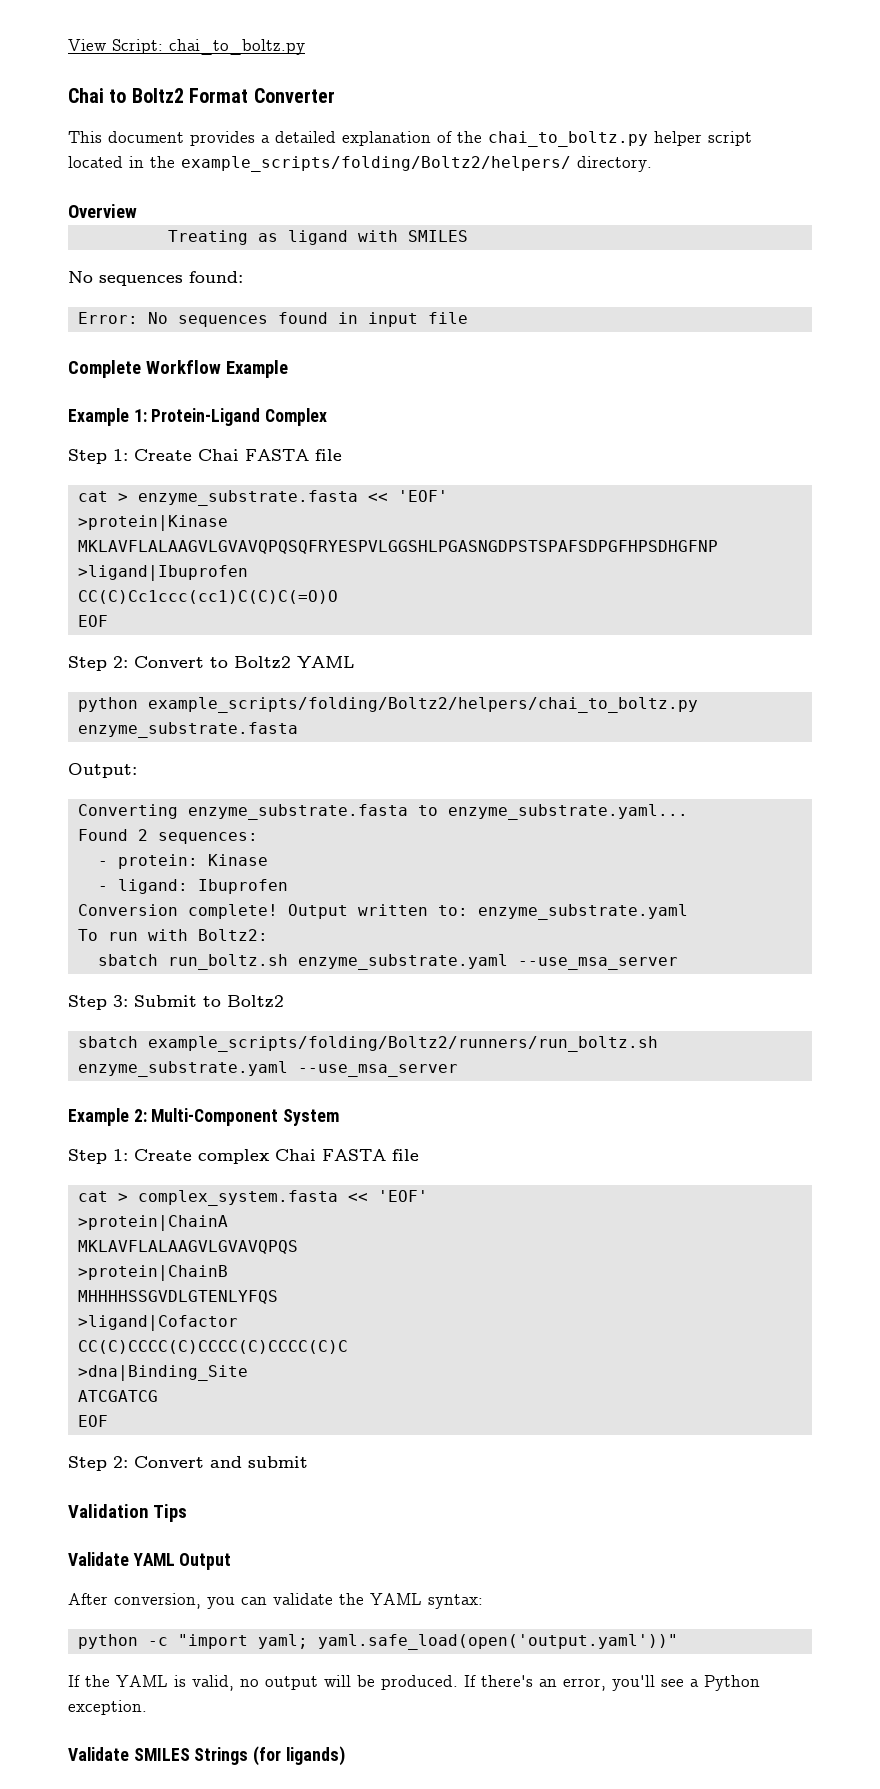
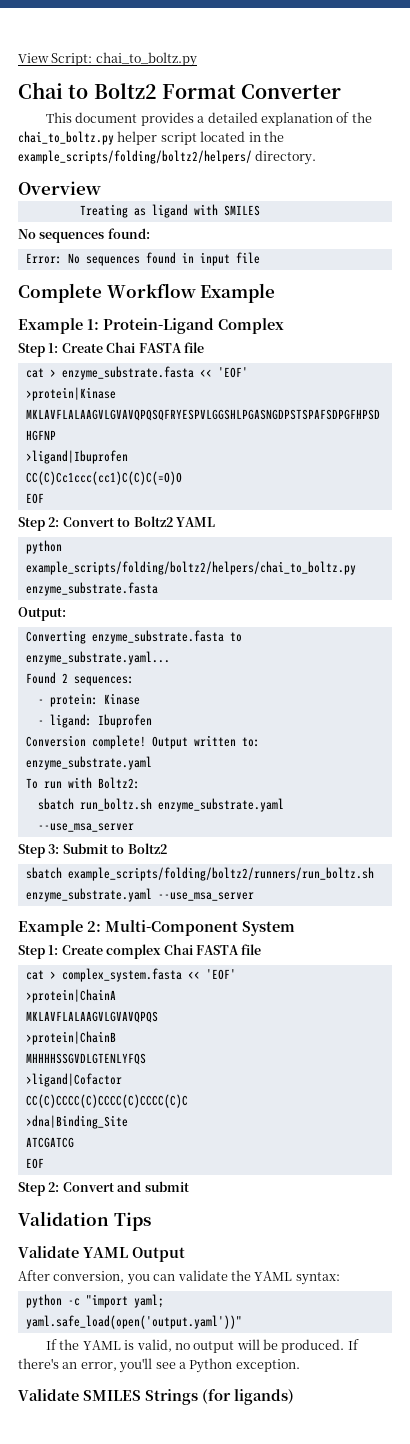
- This document provides a detailed explanation of the chai_to_boltz.py helper script located in the example_scripts/folding/Boltz2/helpers/ directory.
+ This document provides a detailed explanation of the chai_to_boltz.py helper script located in the example_scripts/folding/boltz2/helpers/ directory.
- python example_scripts/folding/Boltz2/helpers/chai_to_boltz.py enzyme_substrate.fasta
+ python example_scripts/folding/boltz2/helpers/chai_to_boltz.py enzyme_substrate.fasta
- sbatch example_scripts/folding/Boltz2/runners/run_boltz.sh enzyme_substrate.yaml --use_msa_server
+ sbatch example_scripts/folding/boltz2/runners/run_boltz.sh enzyme_substrate.yaml --use_msa_server

